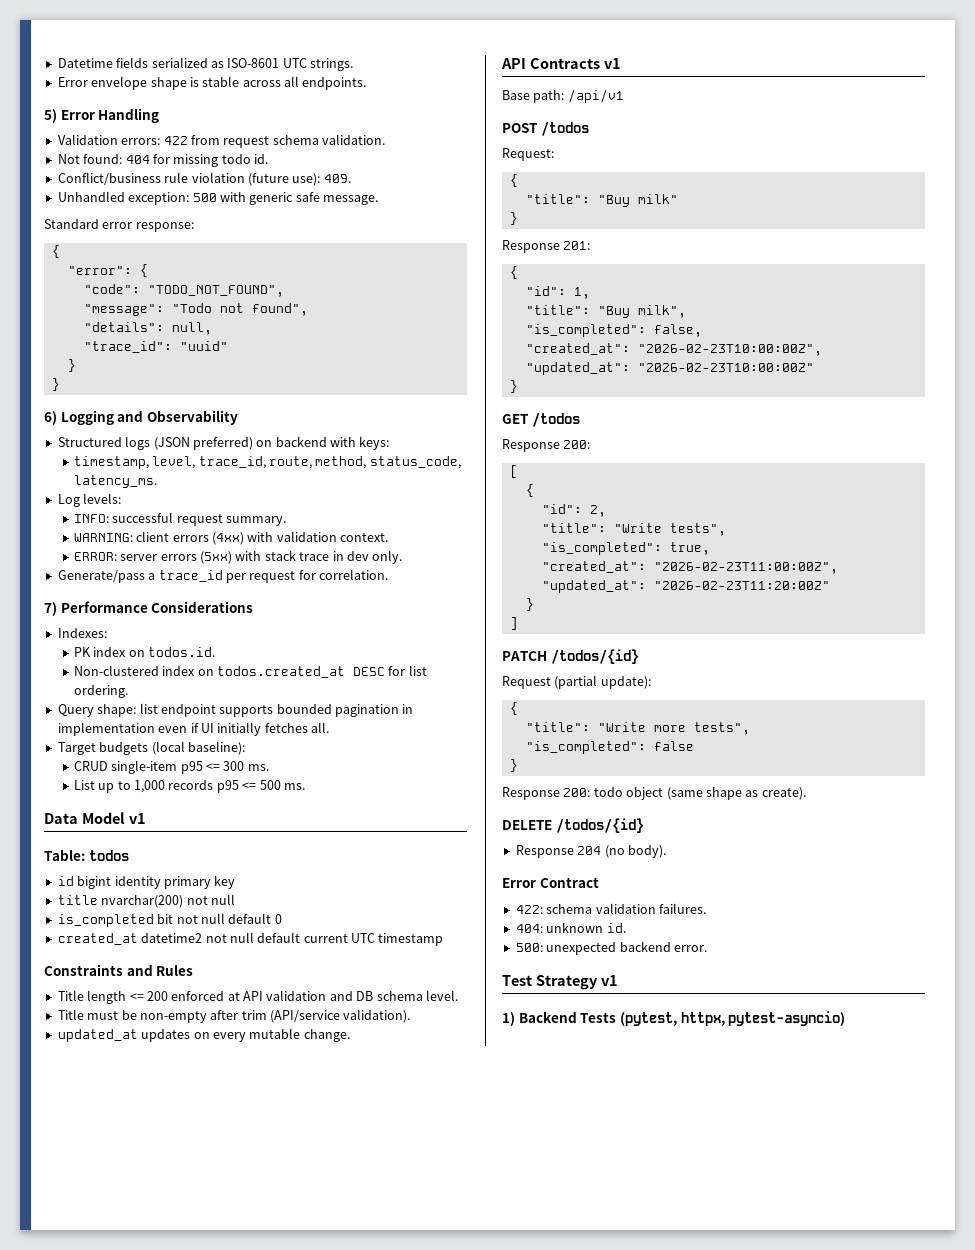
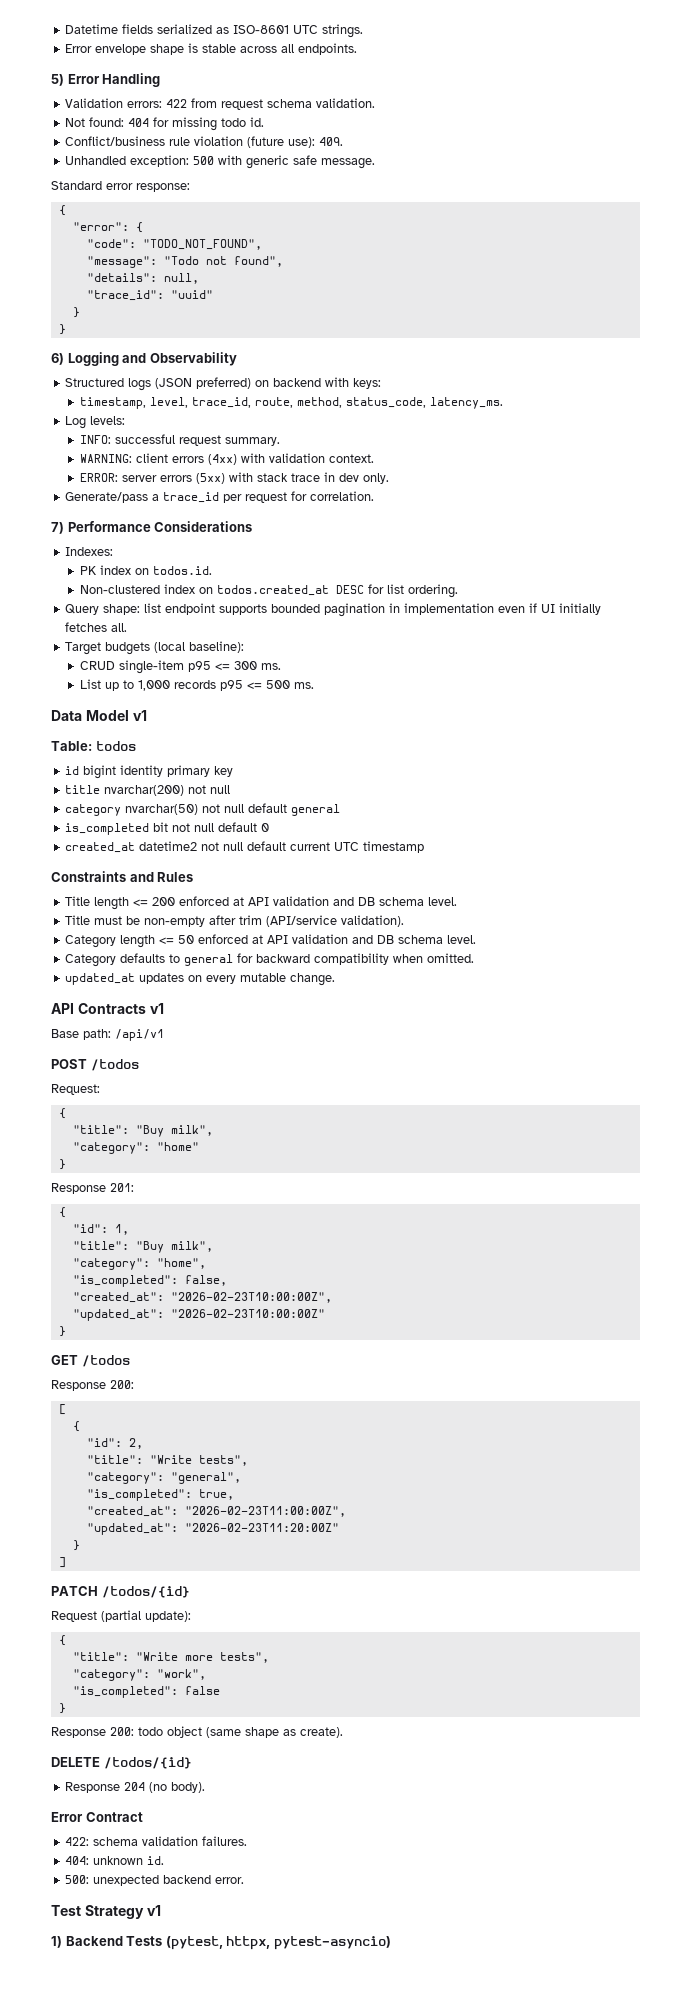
+ category nvarchar(50) not null default general
+ Category length <= 50 enforced at API validation and DB schema level.
+ Category defaults to general for backward compatibility when omitted.
  Request:
  {
- "title": "Buy milk"
+ "title": "Buy milk",
+ "category": "home"
+ "category": "home",
+ "category": "general",
+ "category": "work",

